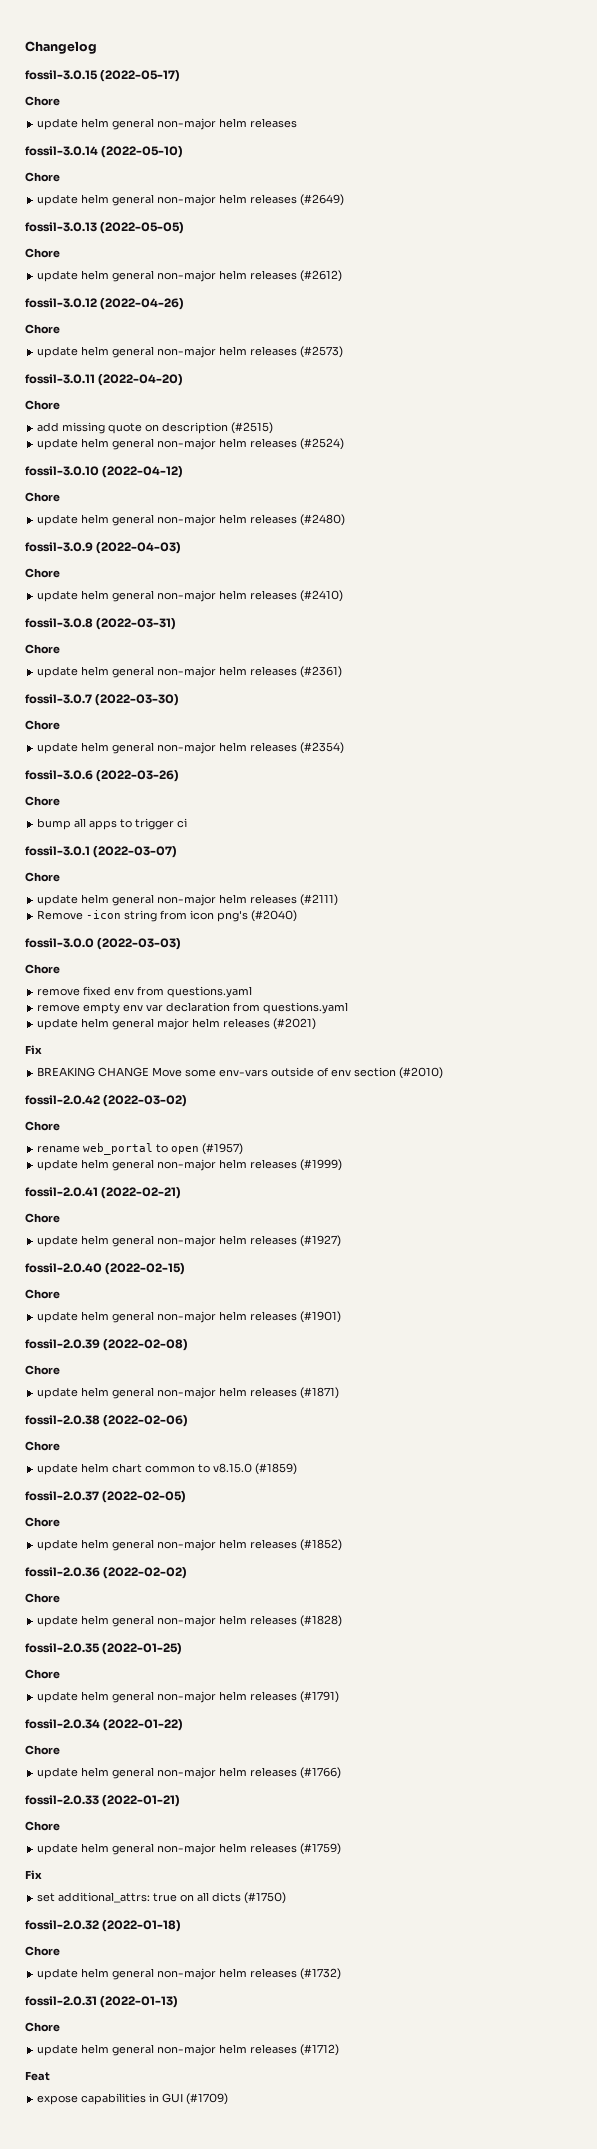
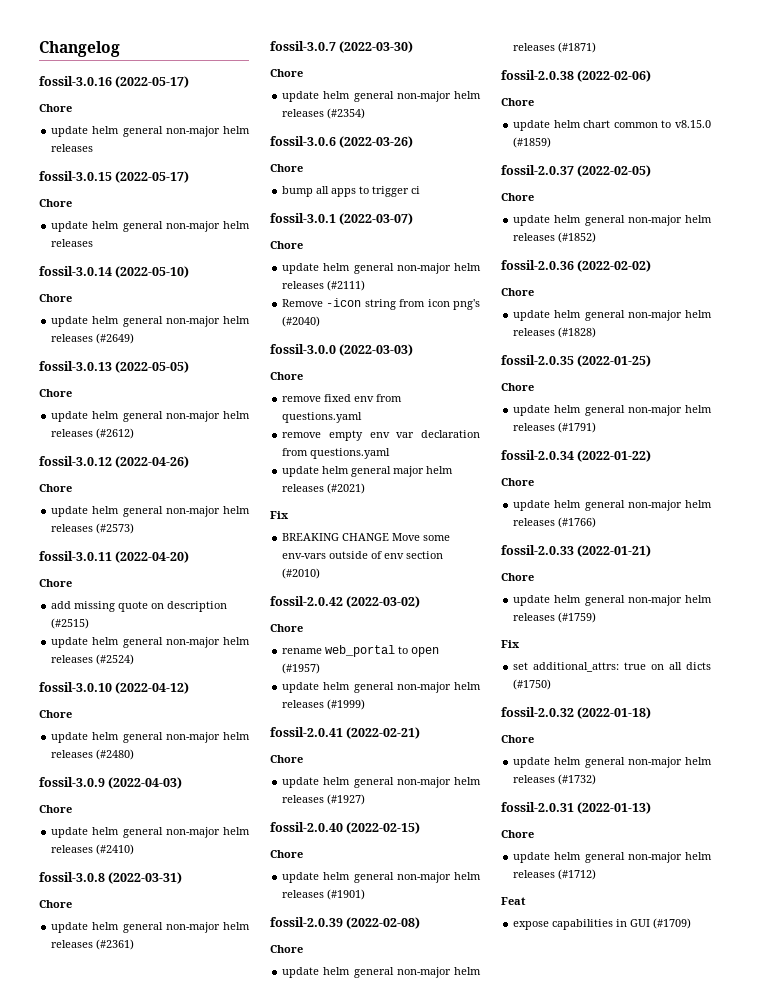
+ fossil-3.0.16 (2022-05-17)
+ Chore
+ update helm general non-major helm releases

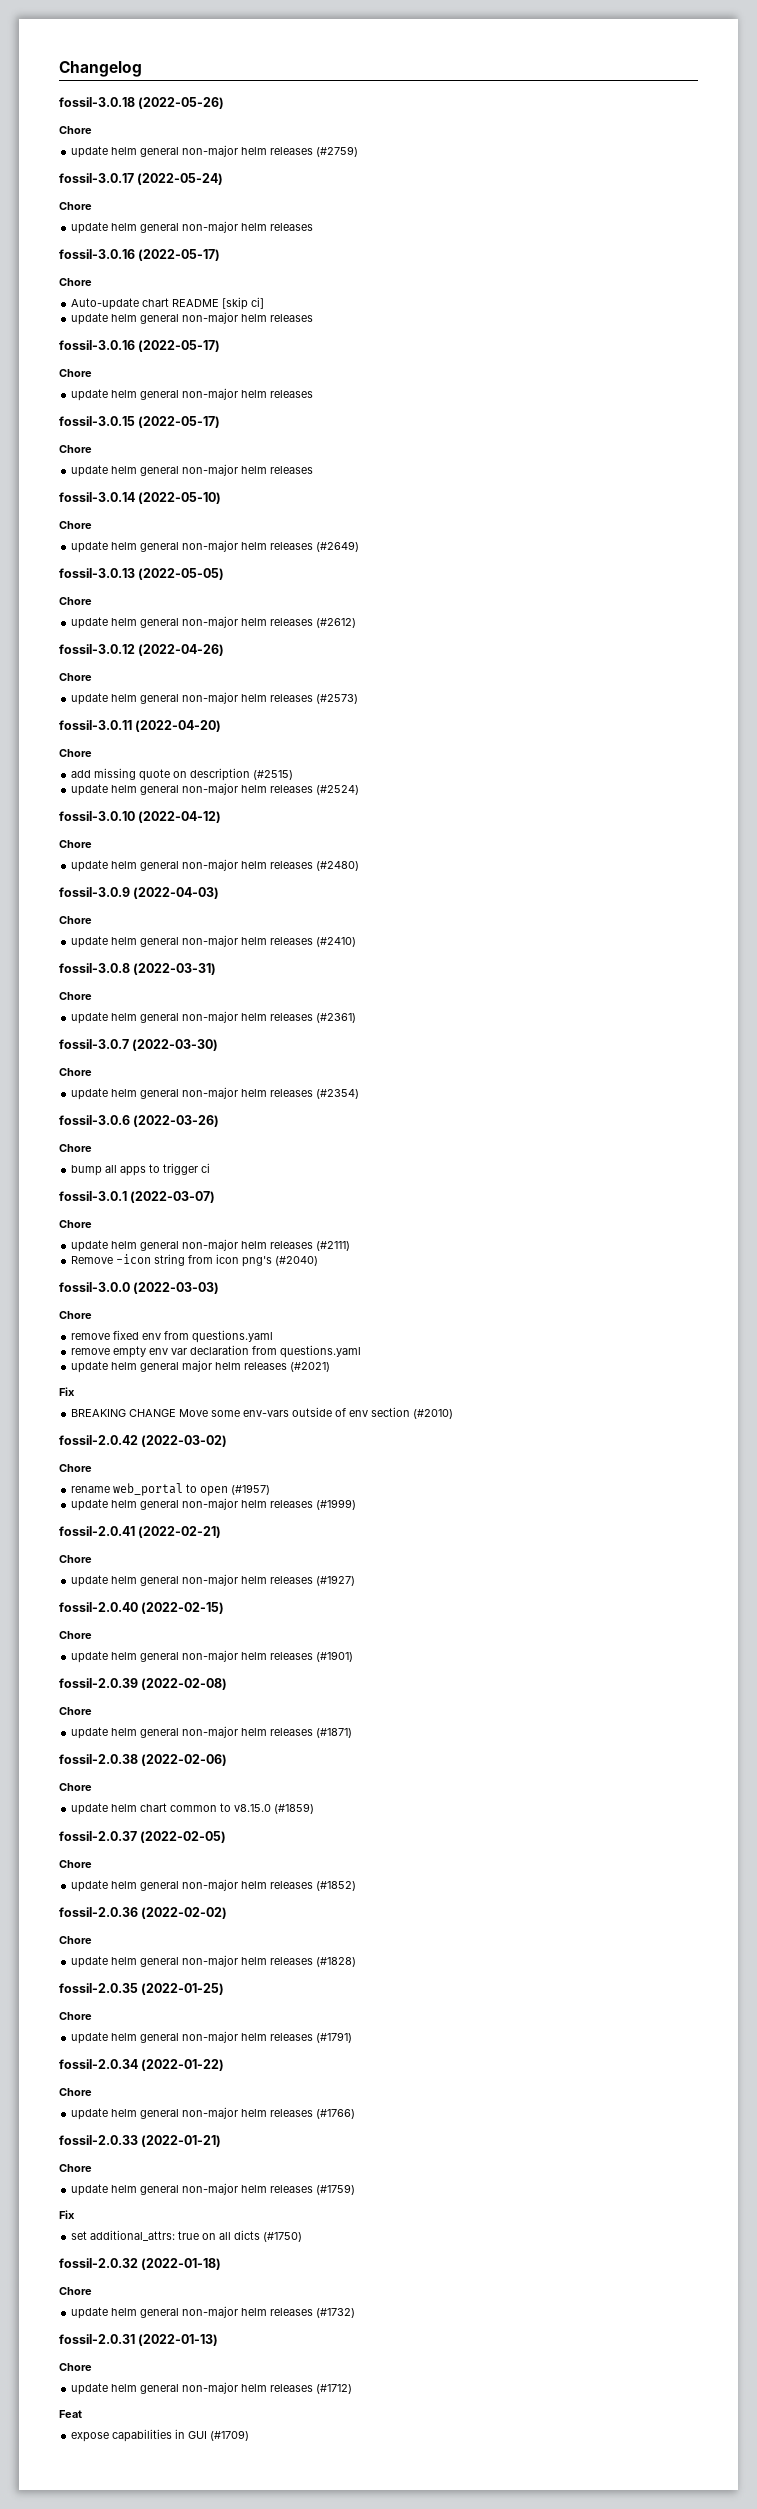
+ fossil-3.0.18 (2022-05-26)
+ Chore
+ update helm general non-major helm releases (#2759)
+ fossil-3.0.17 (2022-05-24)
+ Chore
+ update helm general non-major helm releases
+ fossil-3.0.16 (2022-05-17)
+ Chore
+ Auto-update chart README [skip ci]
+ update helm general non-major helm releases

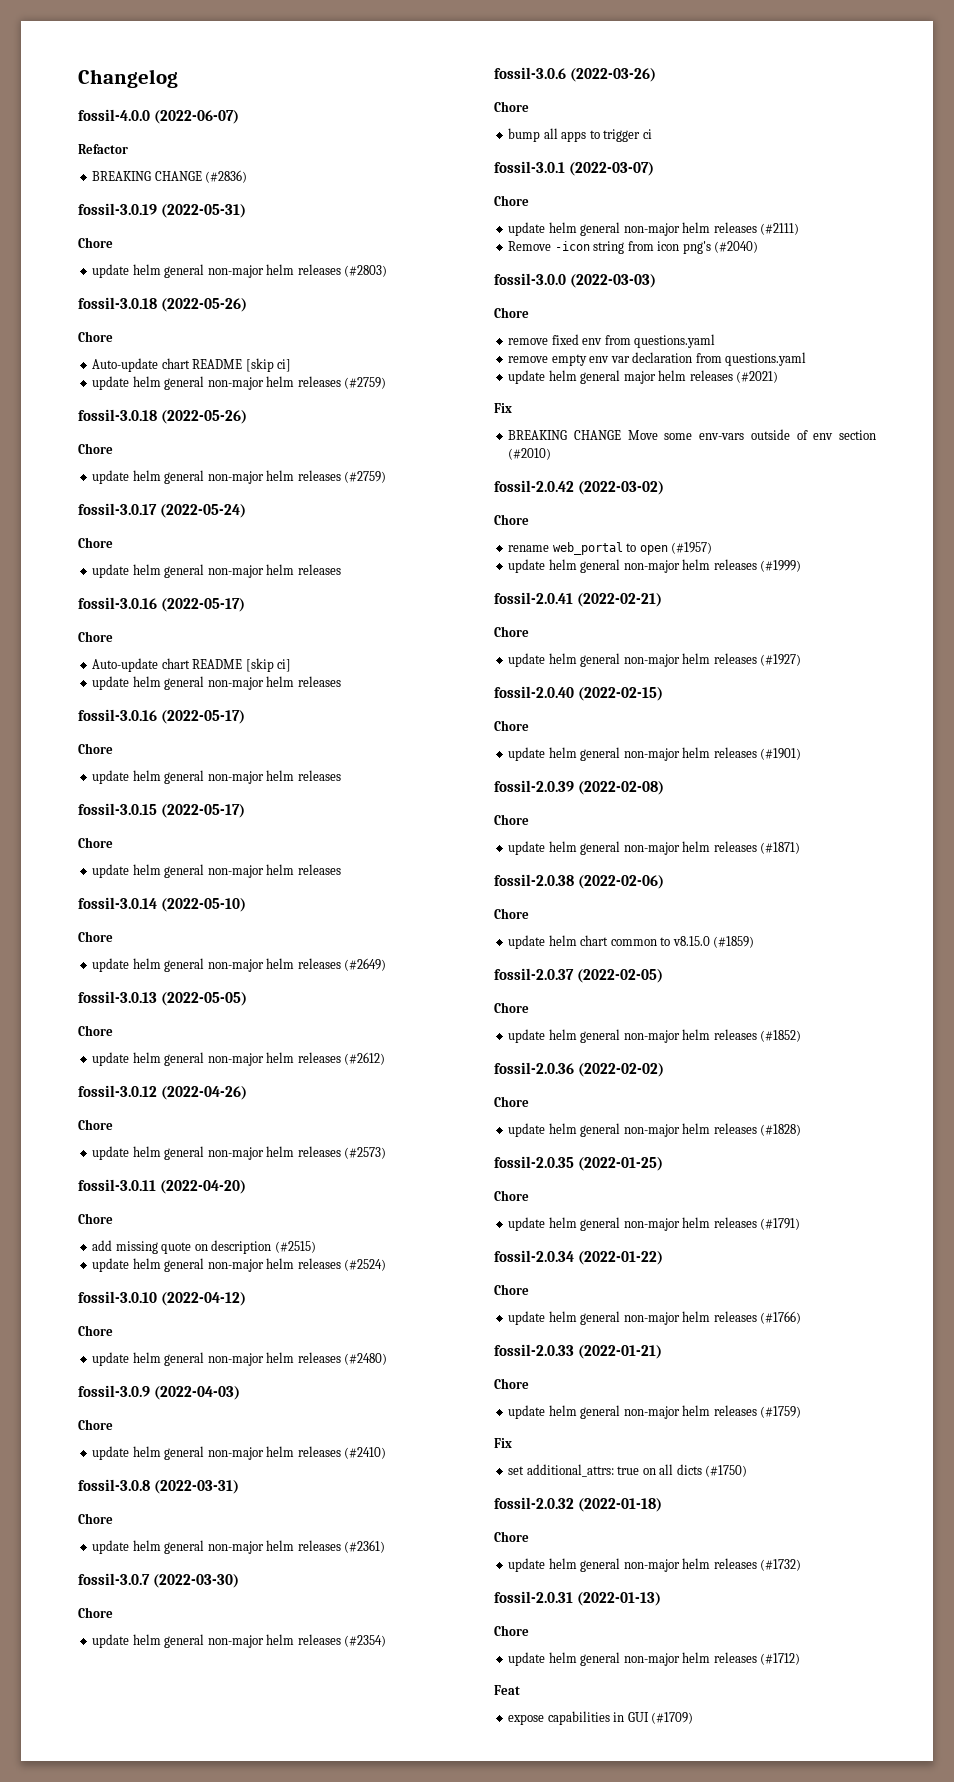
+ fossil-4.0.0 (2022-06-07)
+ Refactor
+ BREAKING CHANGE (#2836)
+ fossil-3.0.19 (2022-05-31)
+ Chore
+ update helm general non-major helm releases (#2803)
+ fossil-3.0.18 (2022-05-26)
+ Chore
+ Auto-update chart README [skip ci]
+ update helm general non-major helm releases (#2759)

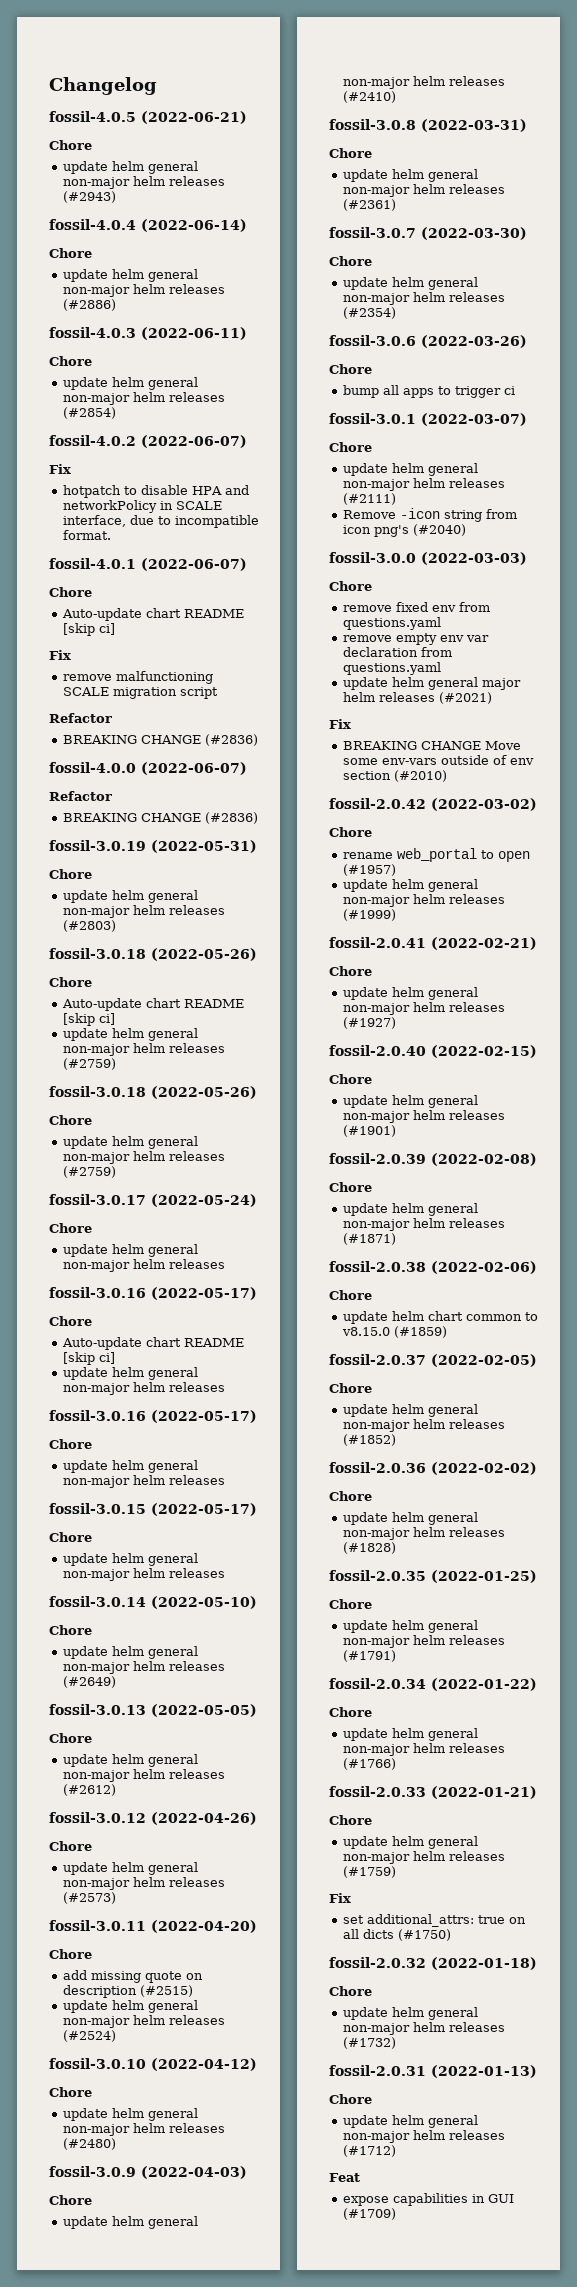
+ fossil-4.0.5 (2022-06-21)
+ Chore
+ update helm general non-major helm releases (#2943)
+ fossil-4.0.4 (2022-06-14)
+ Chore
+ update helm general non-major helm releases (#2886)
+ fossil-4.0.3 (2022-06-11)
+ Chore
+ update helm general non-major helm releases (#2854)
+ fossil-4.0.2 (2022-06-07)
+ Fix
+ hotpatch to disable HPA and networkPolicy in SCALE interface, due to incompatible format.
+ fossil-4.0.1 (2022-06-07)
+ Chore
+ Auto-update chart README [skip ci]
+ Fix
+ remove malfunctioning SCALE migration script
+ Refactor
+ BREAKING CHANGE (#2836)

